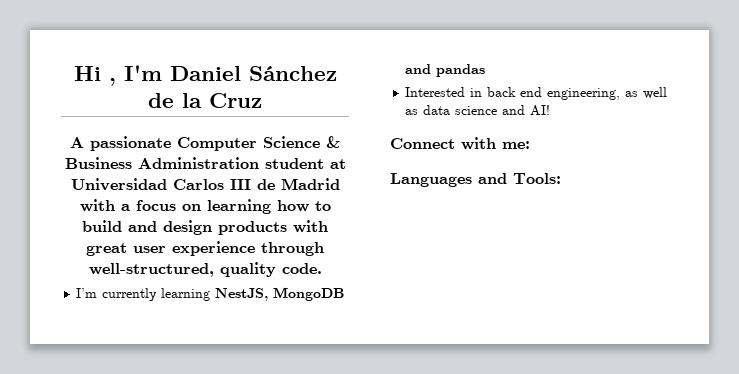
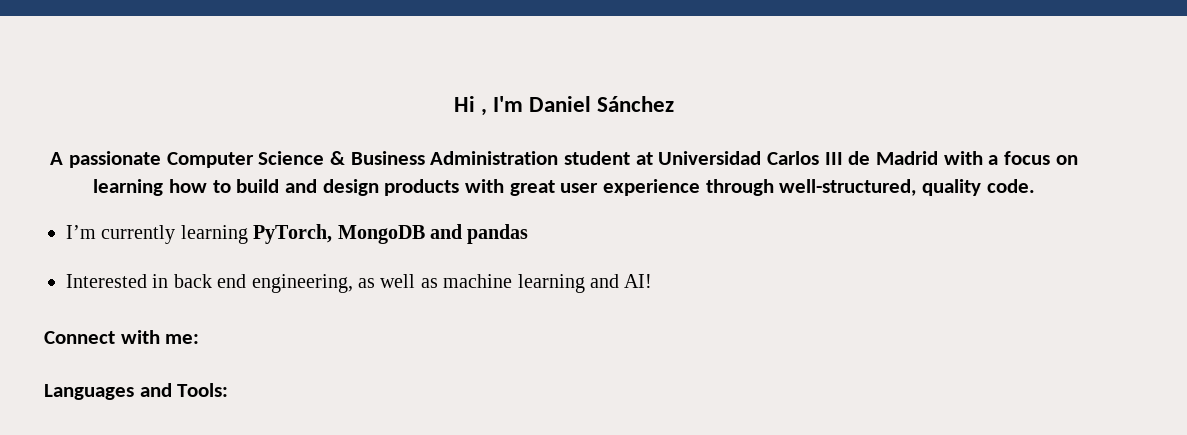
- Hi , I'm Daniel Sánchez de la Cruz
+ Hi , I'm Daniel Sánchez
- I’m currently learning NestJS, MongoDB and pandas
+ I’m currently learning PyTorch, MongoDB and pandas
- Interested in back end engineering, as well as data science and AI!
+ Interested in back end engineering, as well as machine learning and AI!

